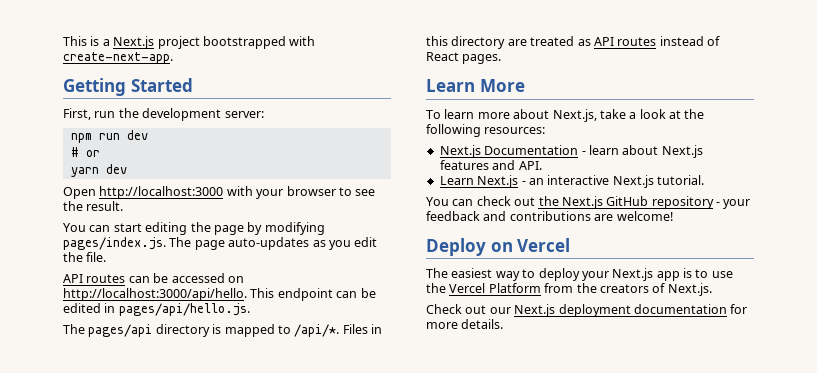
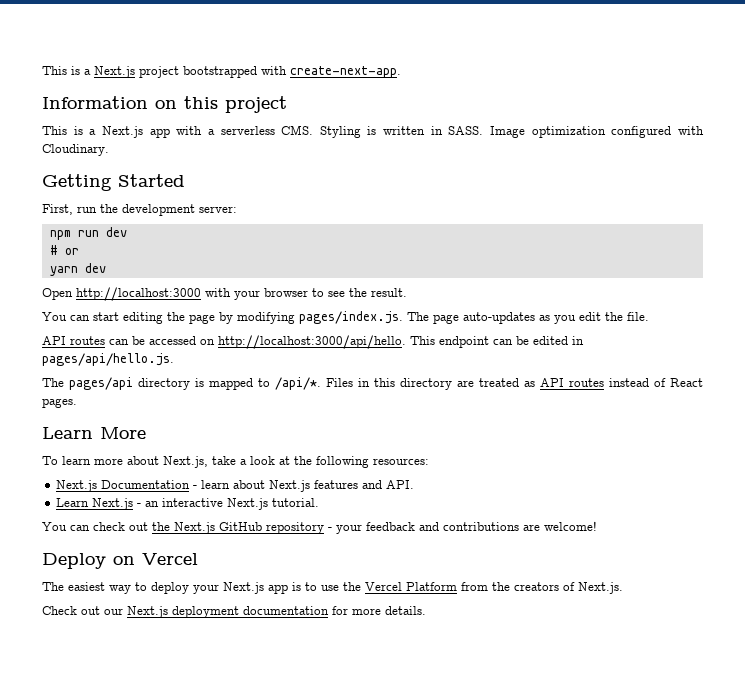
+ Information on this project
+ This is a Next.js app with a serverless CMS. Styling is written in SASS. Image optimization configured with Cloudinary.

